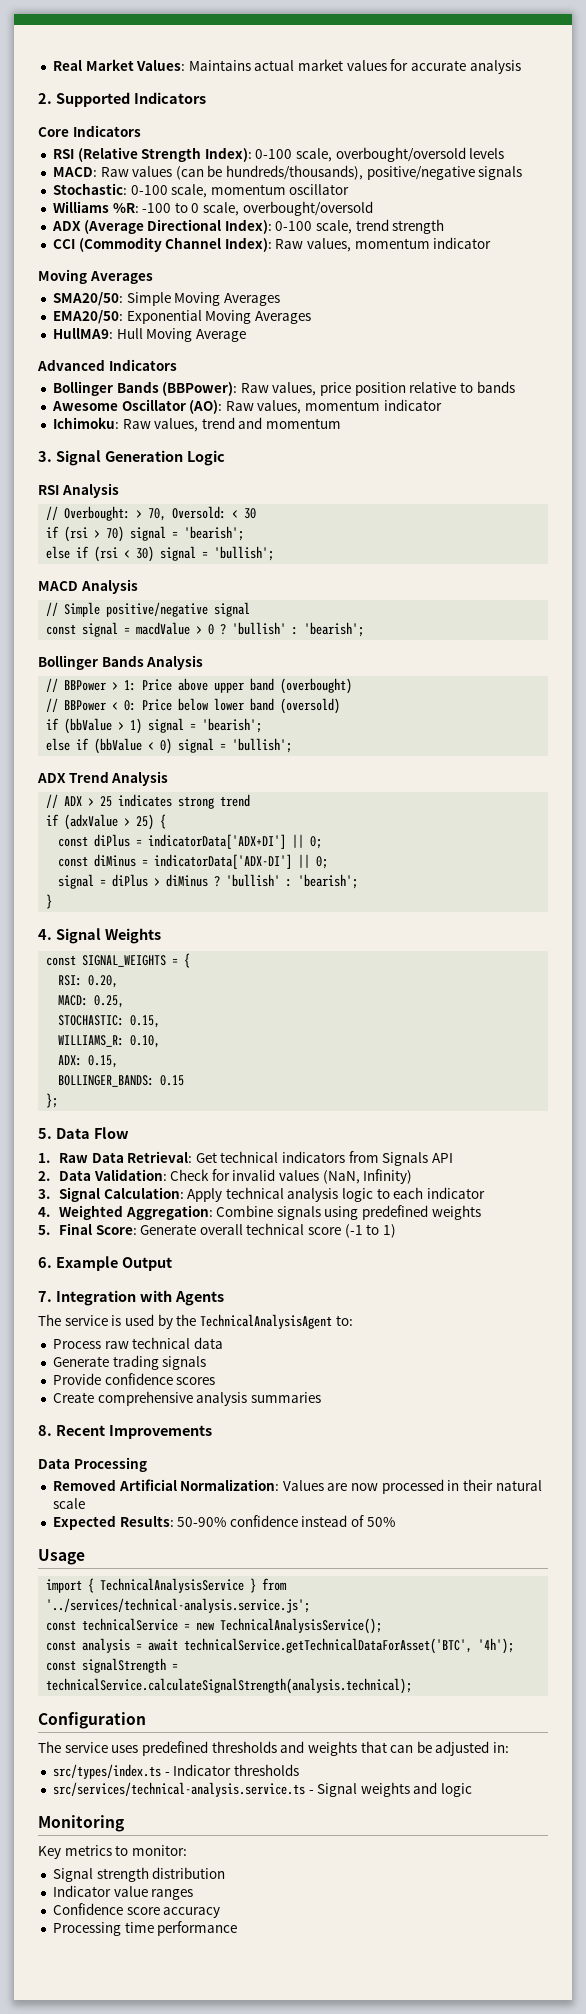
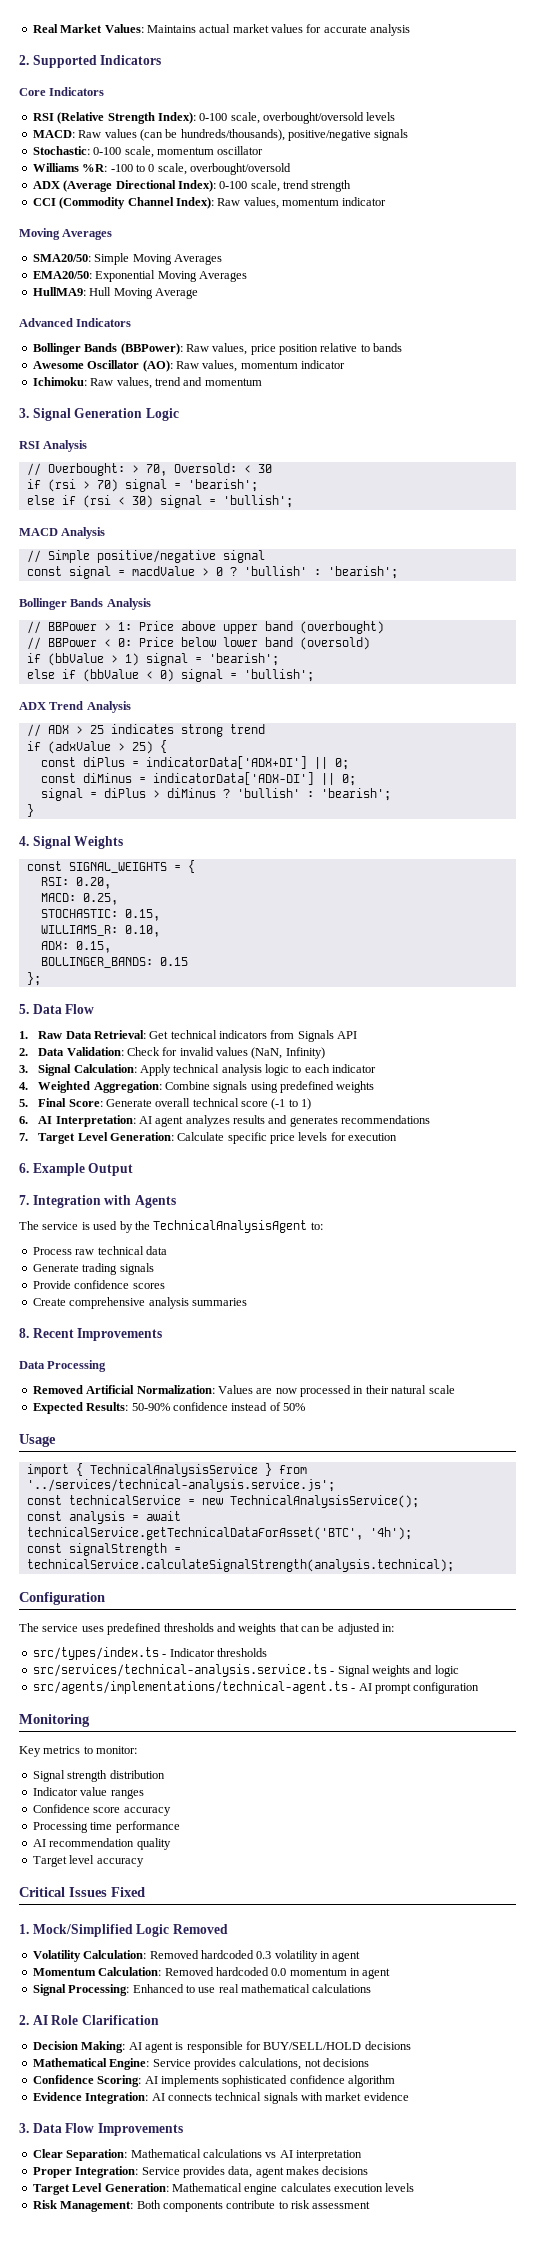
+ 6. AI Interpretation: AI agent analyzes results and generates recommendations
+ 7. Target Level Generation: Calculate specific price levels for execution
+ src/agents/implementations/technical-agent.ts - AI prompt configuration
+ AI recommendation quality
+ Target level accuracy
+ Critical Issues Fixed
+ 1. Mock/Simplified Logic Removed
+ Volatility Calculation: Removed hardcoded 0.3 volatility in agent
+ Momentum Calculation: Removed hardcoded 0.0 momentum in agent
+ Signal Processing: Enhanced to use real mathematical calculations
+ 2. AI Role Clarification
+ Decision Making: AI agent is responsible for BUY/SELL/HOLD decisions
+ Mathematical Engine: Service provides calculations, not decisions
+ Confidence Scoring: AI implements sophisticated confidence algorithm
+ Evidence Integration: AI connects technical signals with market evidence
+ 3. Data Flow Improvements
+ Clear Separation: Mathematical calculations vs AI interpretation
+ Proper Integration: Service provides data, agent makes decisions
+ Target Level Generation: Mathematical engine calculates execution levels
+ Risk Management: Both components contribute to risk assessment

